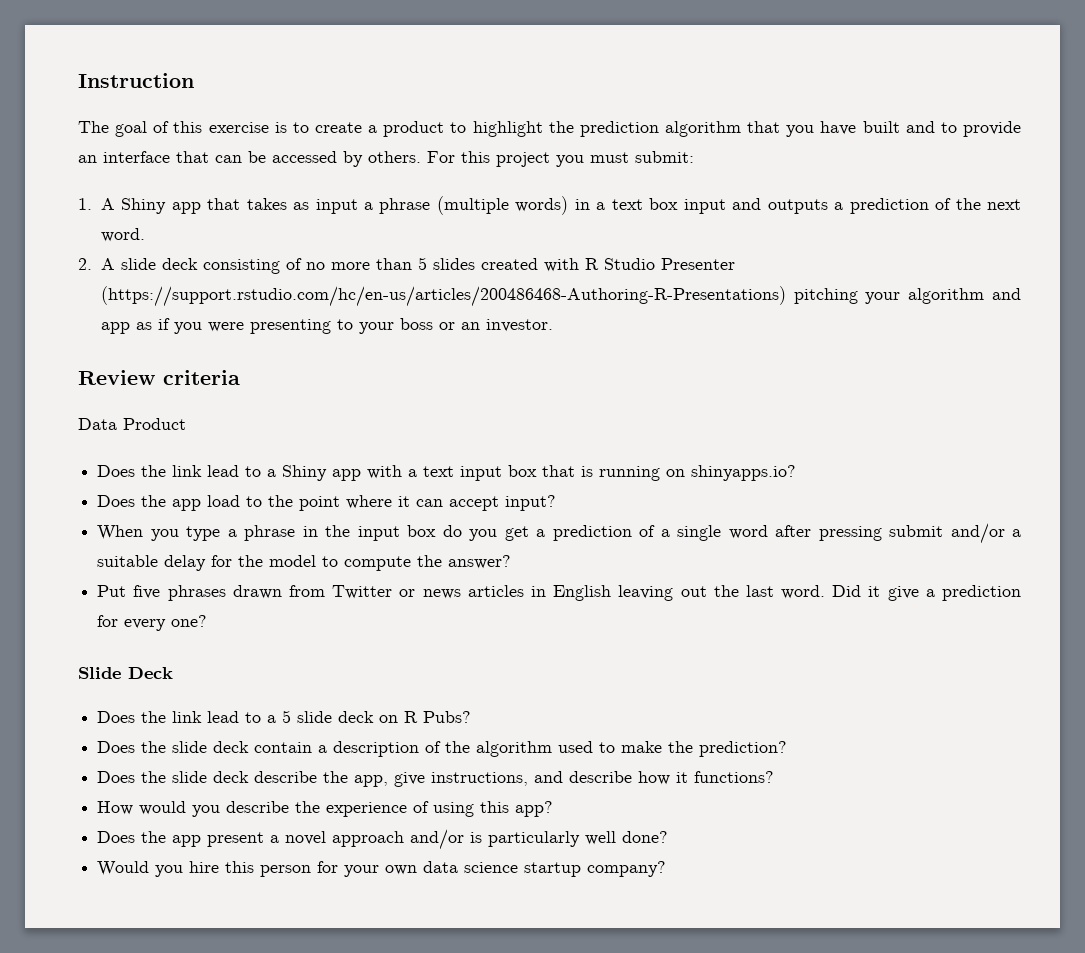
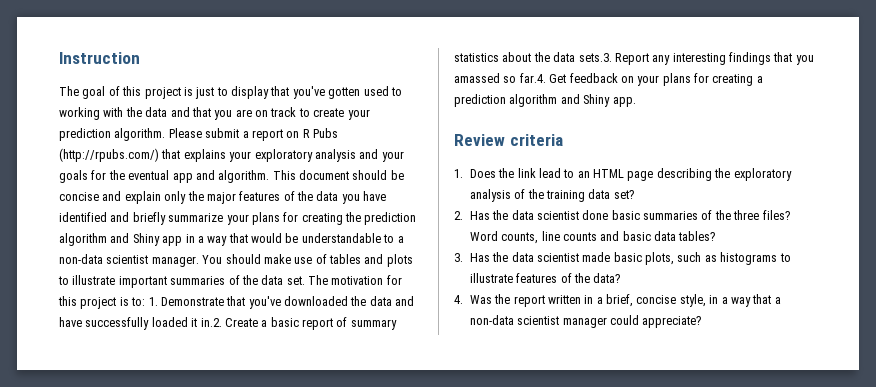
- The goal of this exercise is to create a product to highlight the prediction algorithm that you have built and to provide an interface that can be accessed by others. For this project you must submit:
- 1. A Shiny app that takes as input a phrase (multiple words) in a text box input and outputs a prediction of the next word.
- 2. A slide deck consisting of no more than 5 slides created with R Studio Presenter (https://support.rstudio.com/hc/en-us/articles/200486468-Authoring-R-Presentations) pitching your algorithm and app as if you were presenting to your boss or an investor.
+ The goal of this project is just to display that you've gotten used to working with the data and that you are on track to create your prediction algorithm. Please submit a report on R Pubs (http://rpubs.com/) that explains your exploratory analysis and your goals for the eventual app and algorithm. This document should be concise and explain only the major features of the data you have identified and briefly summarize your plans for creating the prediction algorithm and Shiny app in a way that would be understandable to a non-data scientist manager. You should make use of tables and plots to illustrate important summaries of the data set. The motivation for this project is to: 1. Demonstrate that you've downloaded the data and have successfully loaded it in.2. Create a basic report of summary statistics about the data sets.3. Report any interesting findings that you amassed so far.4. Get feedback on your plans for creating a prediction algorithm and Shiny app.
- Data Product
- Does the link lead to a Shiny app with a text input box that is running on shinyapps.io?
- Does the app load to the point where it can accept input?
- When you type a phrase in the input box do you get a prediction of a single word after pressing submit and/or a suitable delay for the model to compute the answer?
- Put five phrases drawn from Twitter or news articles in English leaving out the last word. Did it give a prediction for every one?
- Slide Deck
- Does the link lead to a 5 slide deck on R Pubs?
- Does the slide deck contain a description of the algorithm used to make the prediction?
- Does the slide deck describe the app, give instructions, and describe how it functions?
- How would you describe the experience of using this app?
- Does the app present a novel approach and/or is particularly well done?
- Would you hire this person for your own data science startup company?
+ 1. Does the link lead to an HTML page describing the exploratory analysis of the training data set?
+ 2. Has the data scientist done basic summaries of the three files? Word counts, line counts and basic data tables?
+ 3. Has the data scientist made basic plots, such as histograms to illustrate features of the data?
+ 4. Was the report written in a brief, concise style, in a way that a non-data scientist manager could appreciate?

